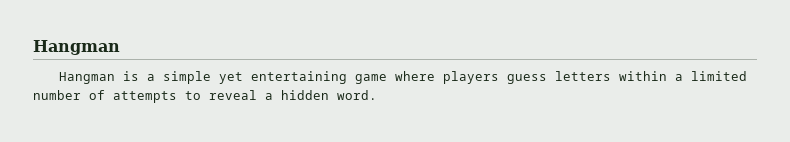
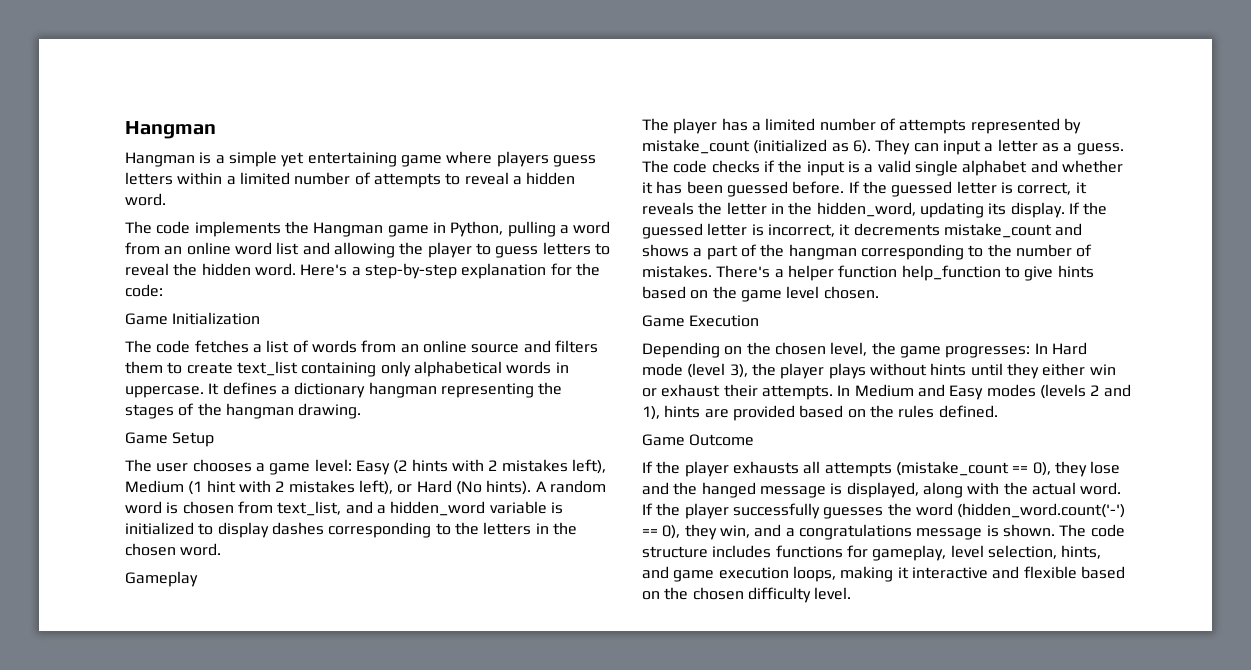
+ The code implements the Hangman game in Python, pulling a word from an online word list and allowing the player to guess letters to reveal the hidden word. Here's a step-by-step explanation for the code:
+ Game Initialization
+ The code fetches a list of words from an online source and filters them to create text_list containing only alphabetical words in uppercase. It defines a dictionary hangman representing the stages of the hangman drawing.
+ Game Setup
+ The user chooses a game level: Easy (2 hints with 2 mistakes left), Medium (1 hint with 2 mistakes left), or Hard (No hints). A random word is chosen from text_list, and a hidden_word variable is initialized to display dashes corresponding to the letters in the chosen word.
+ Gameplay
+ The player has a limited number of attempts represented by mistake_count (initialized as 6). They can input a letter as a guess. The code checks if the input is a valid single alphabet and whether it has been guessed before. If the guessed letter is correct, it reveals the letter in the hidden_word, updating its display. If the guessed letter is incorrect, it decrements mistake_count and shows a part of the hangman corresponding to the number of mistakes. There's a helper function help_function to give hints based on the game level chosen.
+ Game Execution
+ Depending on the chosen level, the game progresses: In Hard mode (level 3), the player plays without hints until they either win or exhaust their attempts. In Medium and Easy modes (levels 2 and 1), hints are provided based on the rules defined.
+ Game Outcome
+ If the player exhausts all attempts (mistake_count == 0), they lose and the hanged message is displayed, along with the actual word. If the player successfully guesses the word (hidden_word.count('-') == 0), they win, and a congratulations message is shown. The code structure includes functions for gameplay, level selection, hints, and game execution loops, making it interactive and flexible based on the chosen difficulty level.

